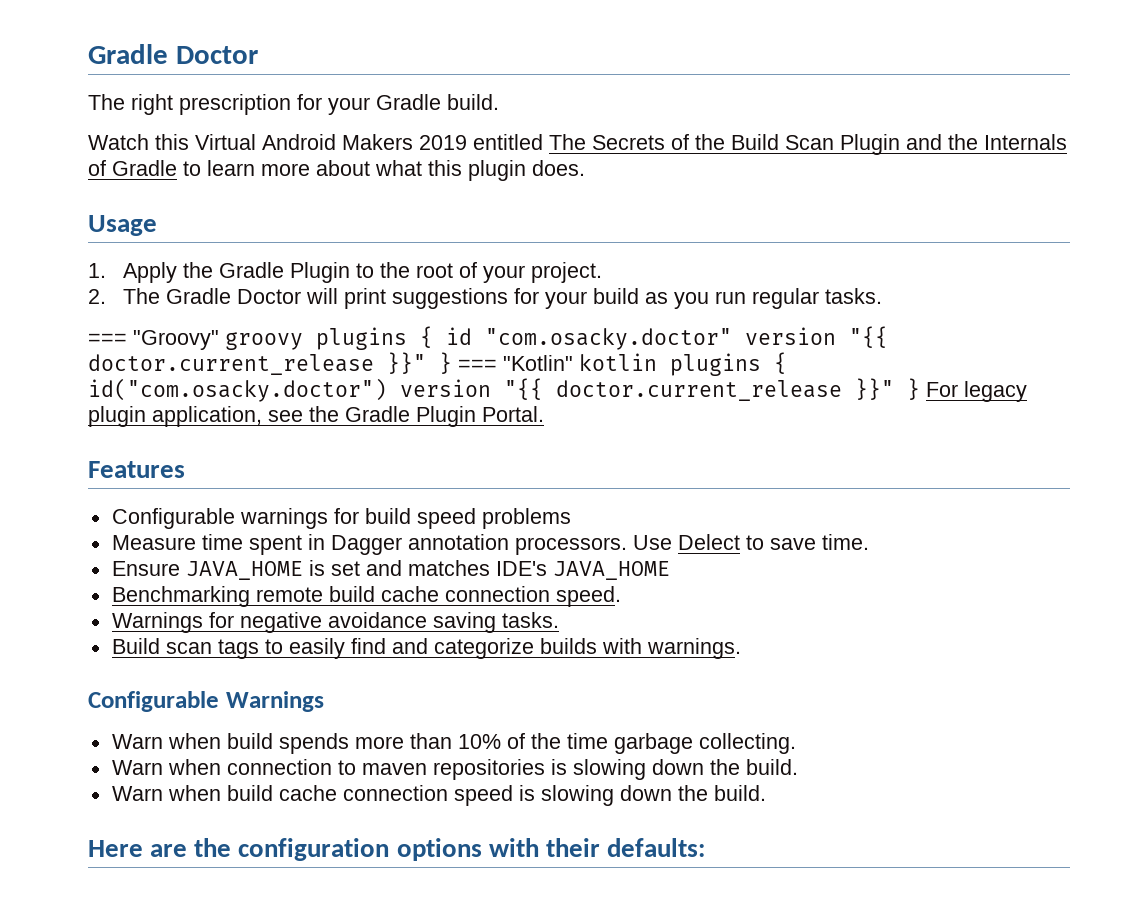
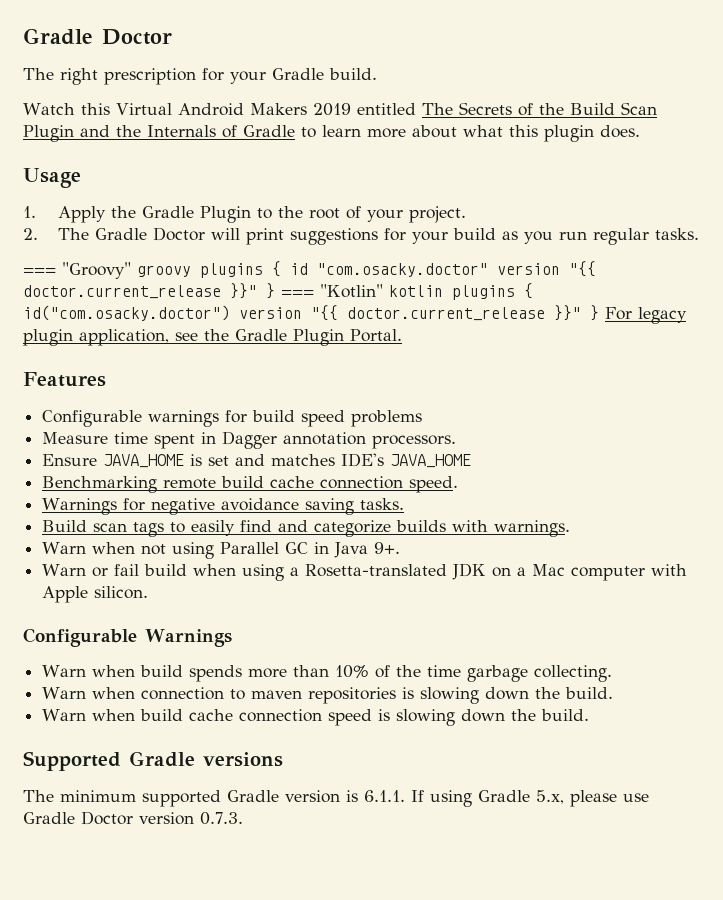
- Use Delect to save time.
+ Warn when not using Parallel GC in Java 9+.
+ Warn or fail build when using a Rosetta-translated JDK on a Mac computer with Apple silicon.
- Here are the configuration options with their defaults:
+ Supported Gradle versions
+ The minimum supported Gradle version is 6.1.1. If using Gradle 5.x, please use Gradle Doctor version 0.7.3.

